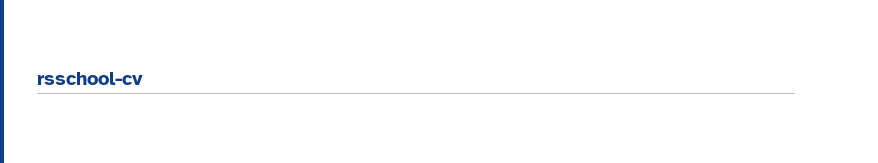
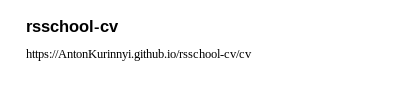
+ https://AntonKurinnyi.github.io/rsschool-cv/cv

